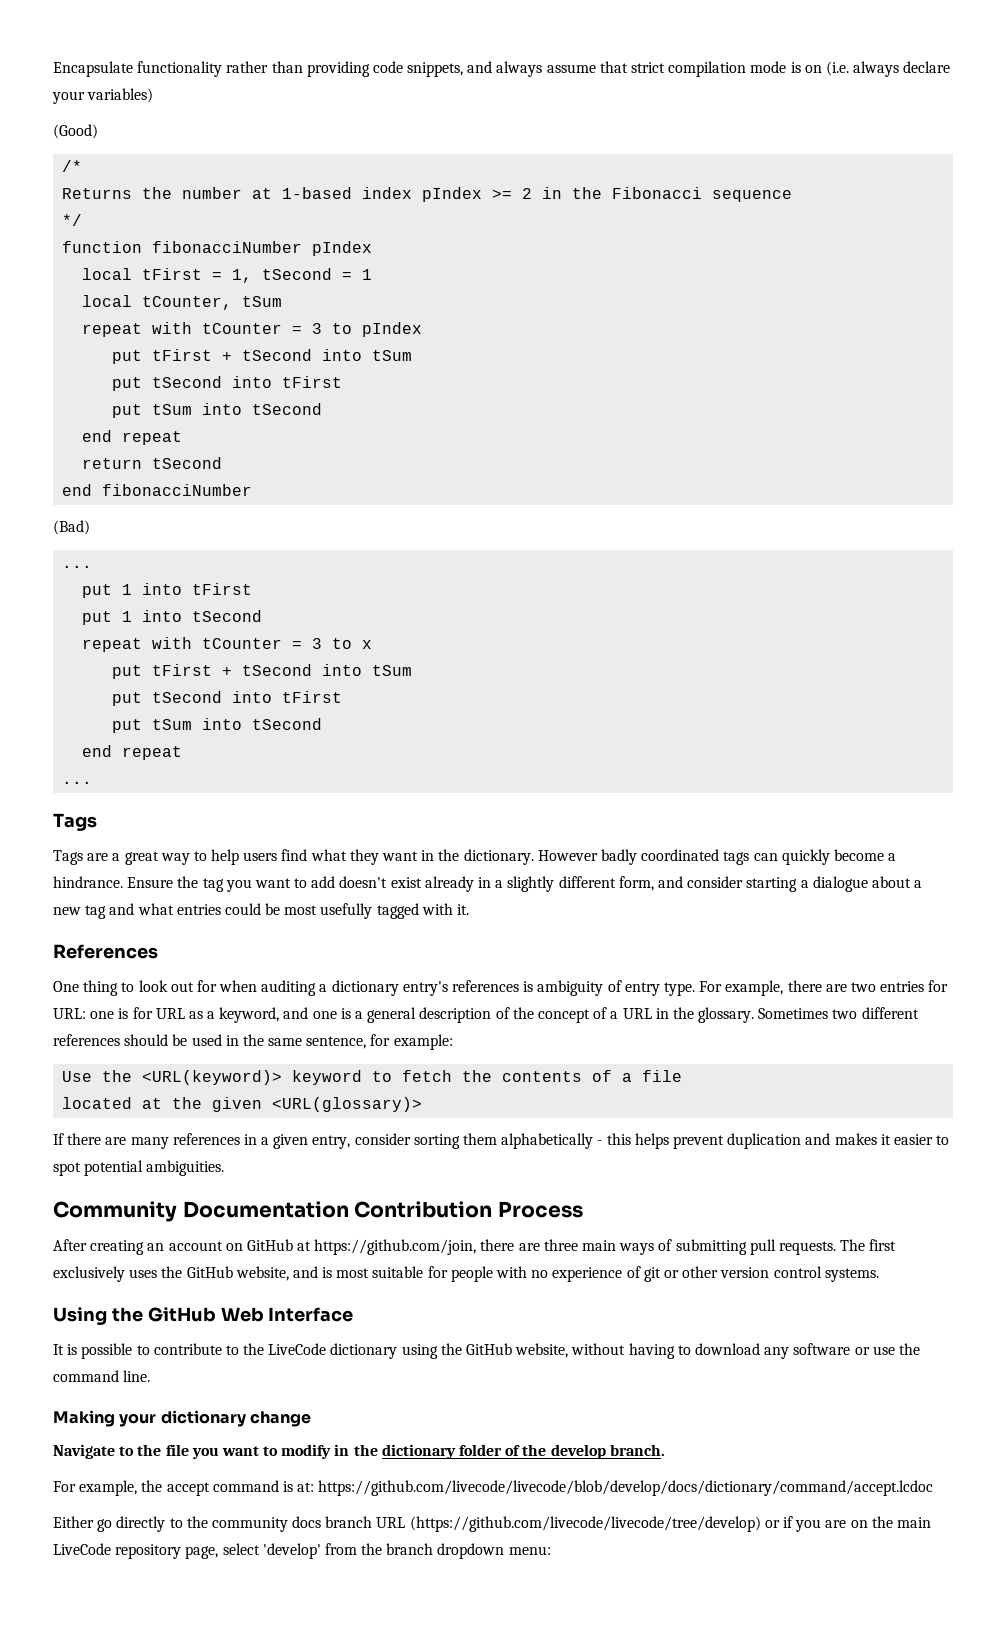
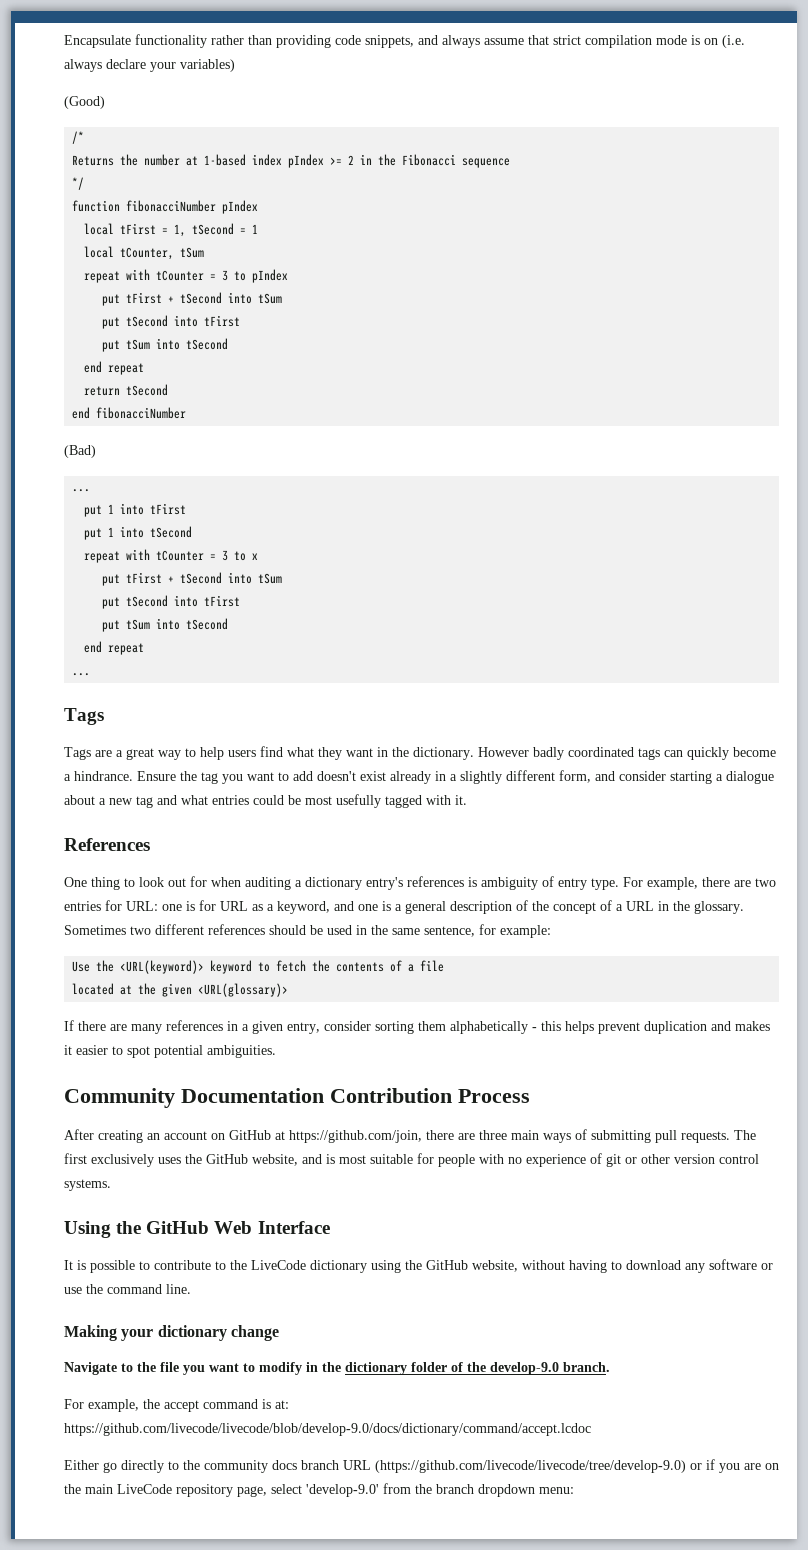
- Navigate to the file you want to modify in the dictionary folder of the develop branch.
+ Navigate to the file you want to modify in the dictionary folder of the develop-9.0 branch.
- For example, the accept command is at: https://github.com/livecode/livecode/blob/develop/docs/dictionary/command/accept.lcdoc
+ For example, the accept command is at: https://github.com/livecode/livecode/blob/develop-9.0/docs/dictionary/command/accept.lcdoc
- Either go directly to the community docs branch URL (https://github.com/livecode/livecode/tree/develop) or if you are on the main LiveCode repository page, select 'develop' from the branch dropdown menu:
+ Either go directly to the community docs branch URL (https://github.com/livecode/livecode/tree/develop-9.0) or if you are on the main LiveCode repository page, select 'develop-9.0' from the branch dropdown menu:

